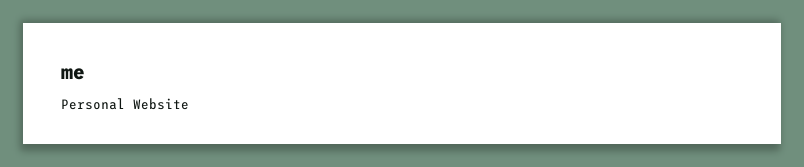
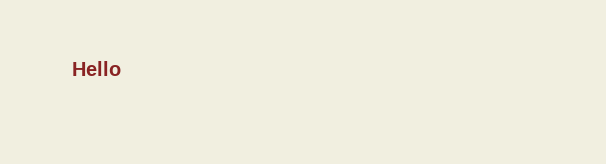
- me
- Personal Website
+ Hello

